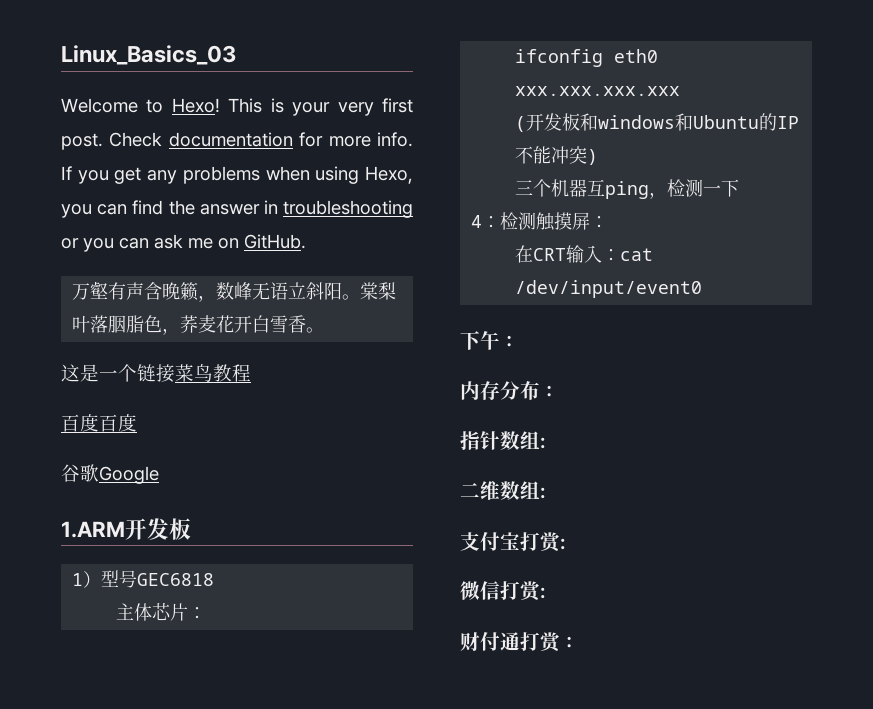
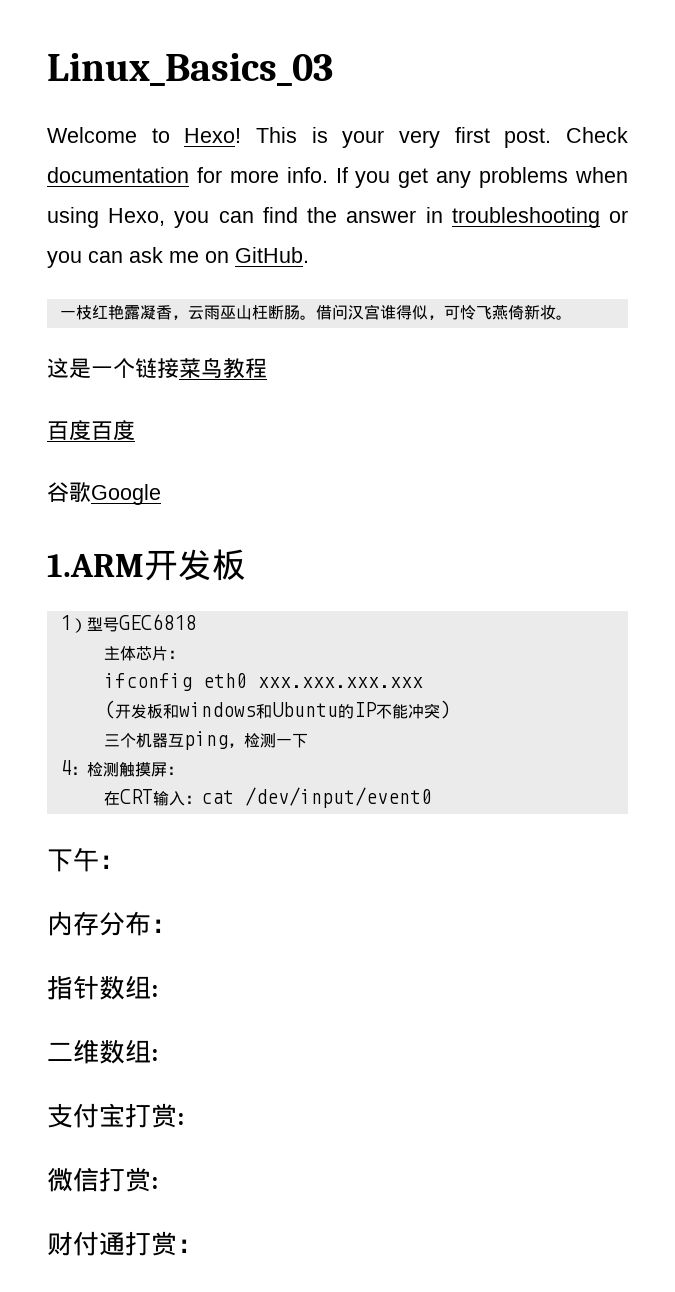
- 万壑有声含晚籁，数峰无语立斜阳。棠梨叶落胭脂色，荞麦花开白雪香。
+ 一枝红艳露凝香，云雨巫山枉断肠。借问汉宫谁得似，可怜飞燕倚新妆。

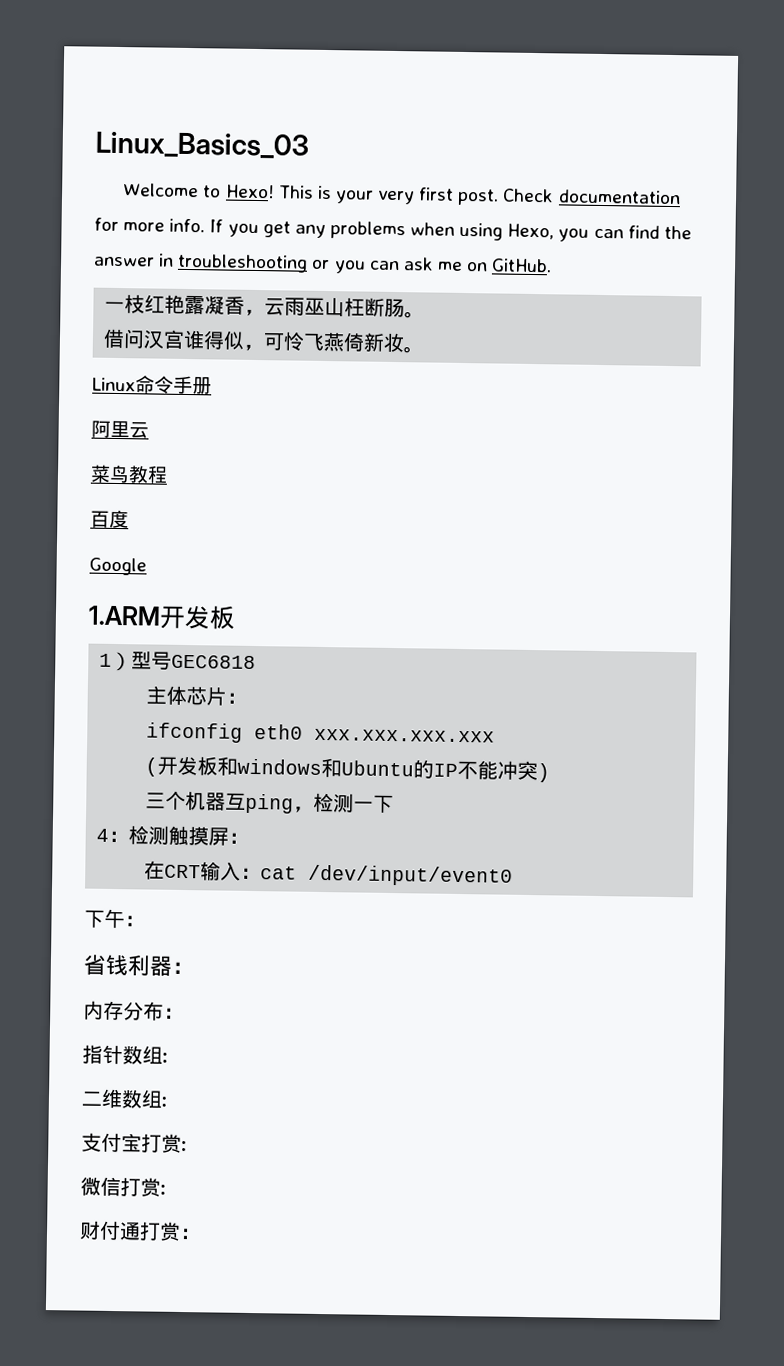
- 一枝红艳露凝香，云雨巫山枉断肠。借问汉宫谁得似，可怜飞燕倚新妆。
+ 一枝红艳露凝香，云雨巫山枉断肠。
+ 借问汉宫谁得似，可怜飞燕倚新妆。
- 这是一个链接菜鸟教程
+ Linux命令手册
+ 阿里云
+ 菜鸟教程
- 百度百度
- 谷歌Google
+ 百度
+ Google
+ 省钱利器：

